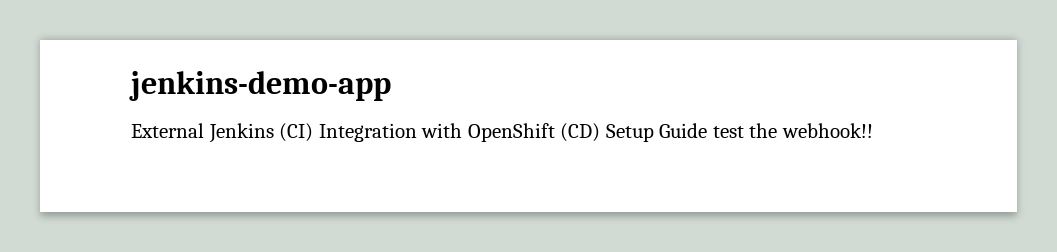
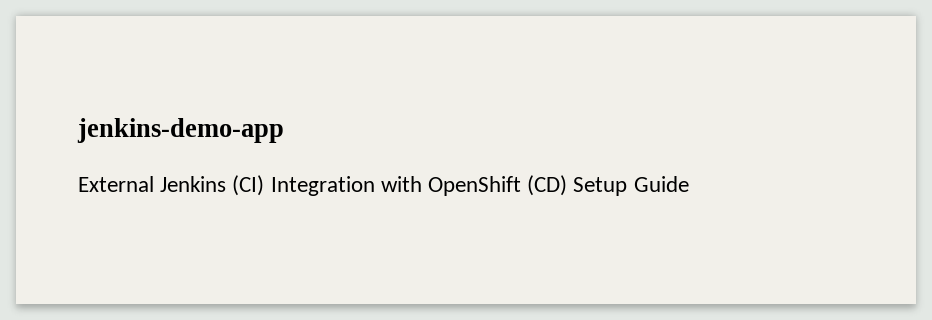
- External Jenkins (CI) Integration with OpenShift (CD) Setup Guide test the webhook!!
+ External Jenkins (CI) Integration with OpenShift (CD) Setup Guide

